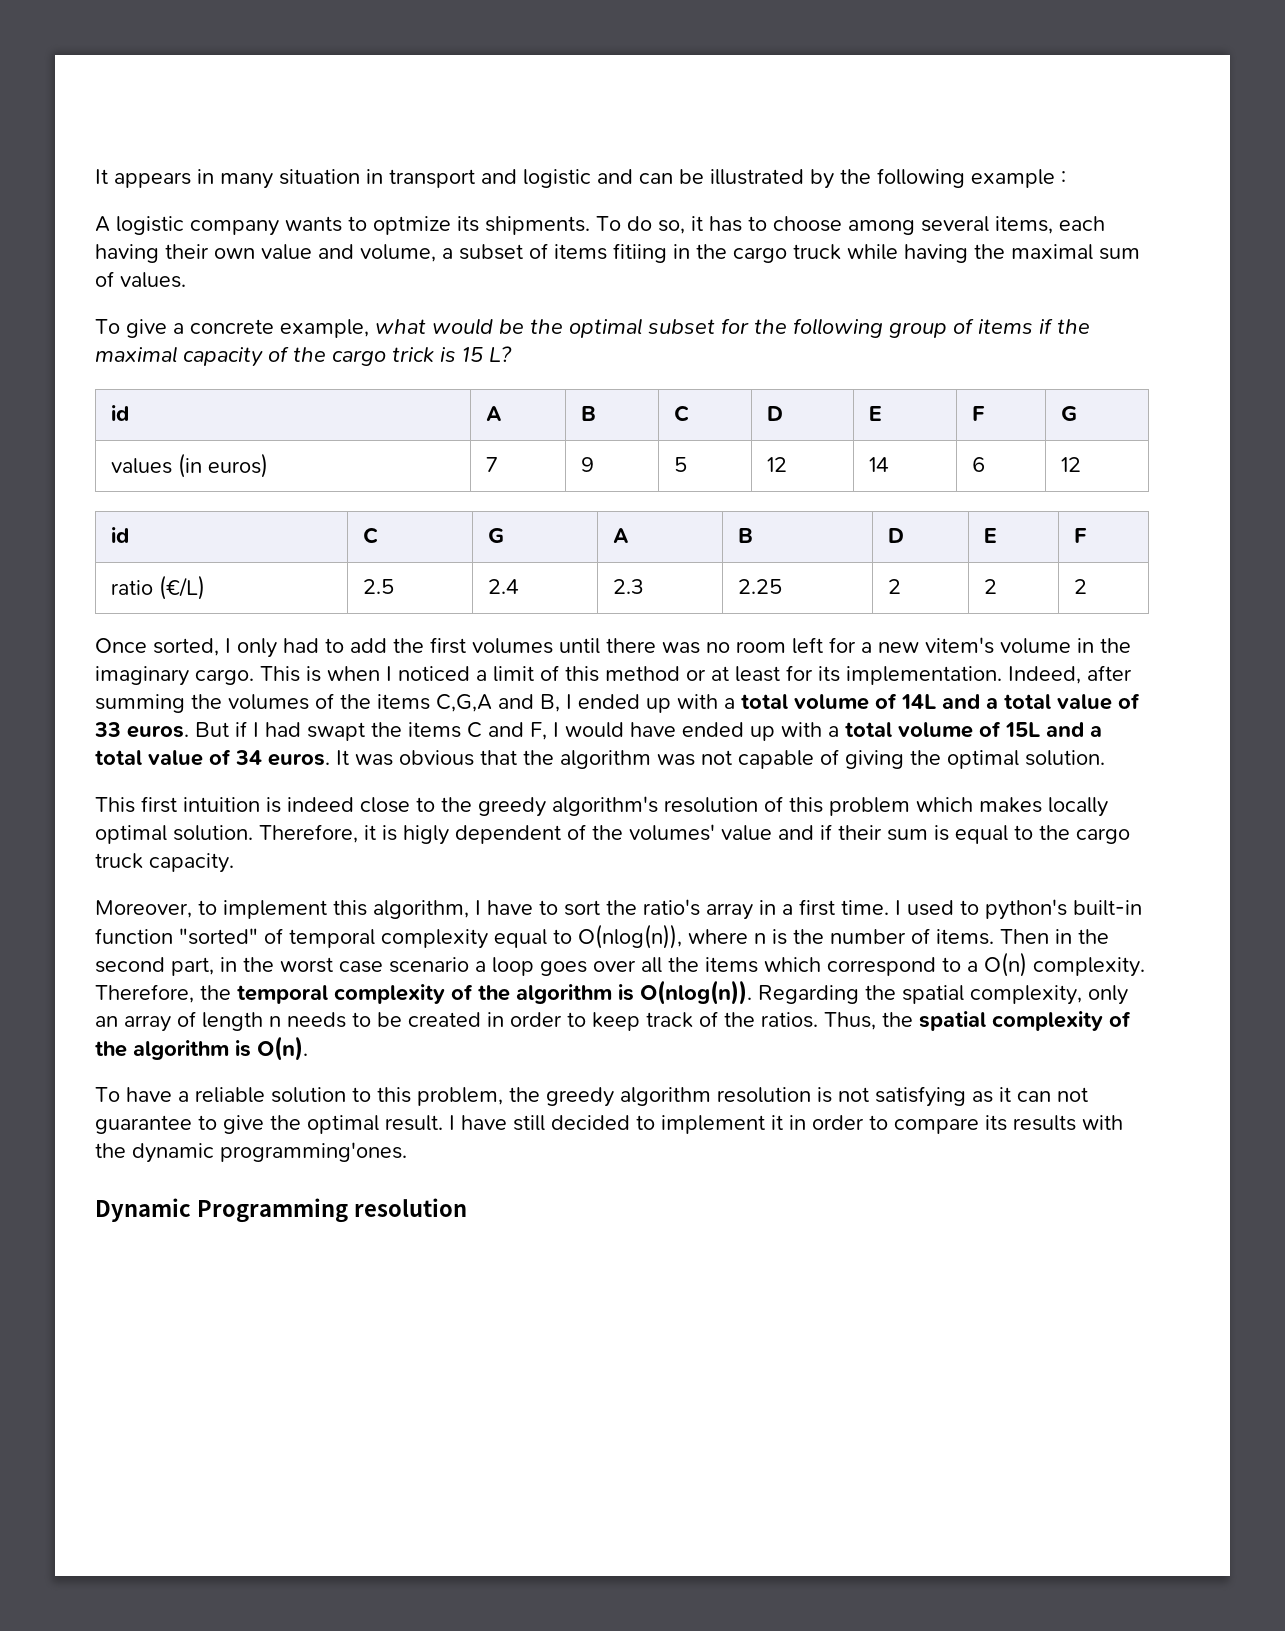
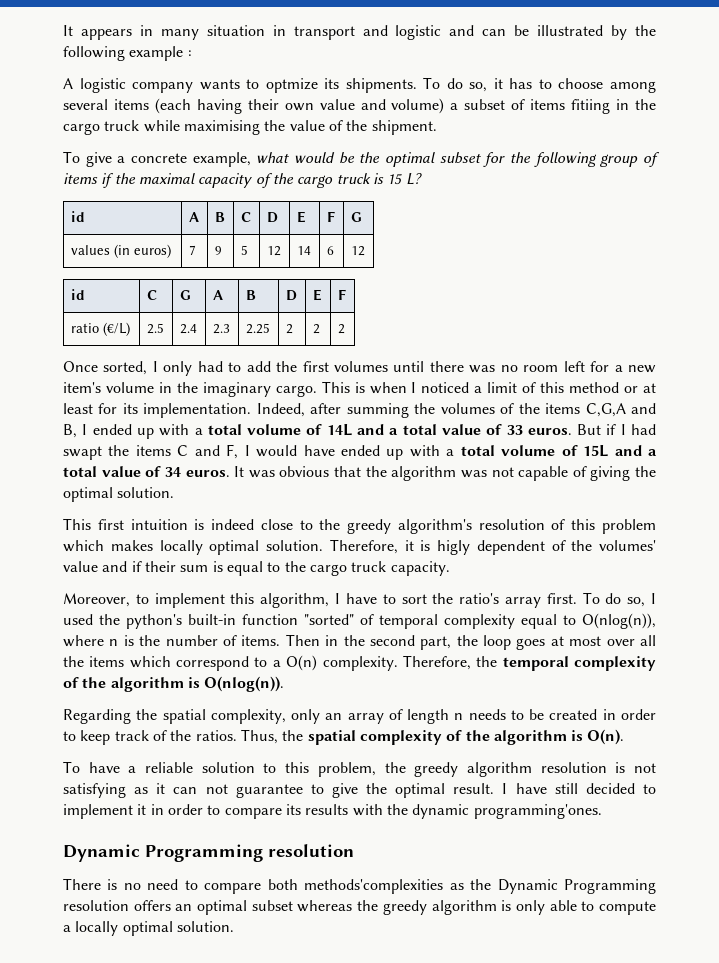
- To do so, it has to choose among several items, each having their own value and volume, a subset of items fitiing in the cargo truck while having the maximal sum of values.
+ To do so, it has to choose among several items (each having their own value and volume) a subset of items fitiing in the cargo truck while maximising the value of the shipment.
- To give a concrete example, what would be the optimal subset for the following group of items if the maximal capacity of the cargo trick is 15 L?
+ To give a concrete example, what would be the optimal subset for the following group of items if the maximal capacity of the cargo truck is 15 L?
- Once sorted, I only had to add the first volumes until there was no room left for a new vitem's volume in the imaginary cargo.
+ Once sorted, I only had to add the first volumes until there was no room left for a new item's volume in the imaginary cargo.
- Moreover, to implement this algorithm, I have to sort the ratio's array in a first time. I used to python's built-in function "sorted" of temporal complexity equal to O(nlog(n)), where n is the number of items.
+ Moreover, to implement this algorithm, I have to sort the ratio's array first. To do so, I used the python's built-in function "sorted" of temporal complexity equal to O(nlog(n)), where n is the number of items.
- Then in the second part, in the worst case scenario a loop goes over all the items which correspond to a O(n) complexity.
+ Then in the second part, the loop goes at most over all the items which correspond to a O(n) complexity.
- Therefore, the temporal complexity of the algorithm is O(nlog(n)). Regarding the spatial complexity, only an array of length n needs to be created in order to keep track of the ratios.
+ Therefore, the temporal complexity of the algorithm is O(nlog(n)).
+ Regarding the spatial complexity, only an array of length n needs to be created in order to keep track of the ratios.
+ There is no need to compare both methods'complexities as the Dynamic Programming resolution offers an optimal subset whereas the greedy algorithm is only able to compute a locally optimal solution.

